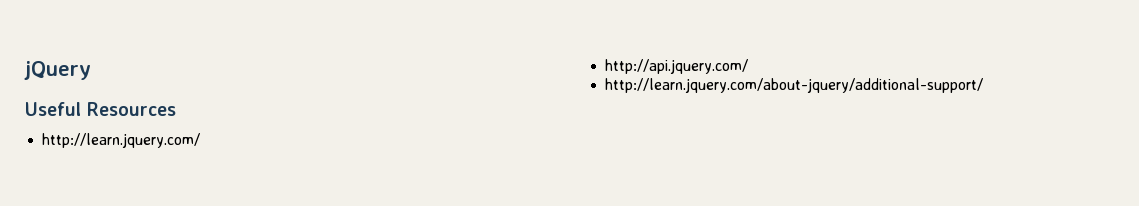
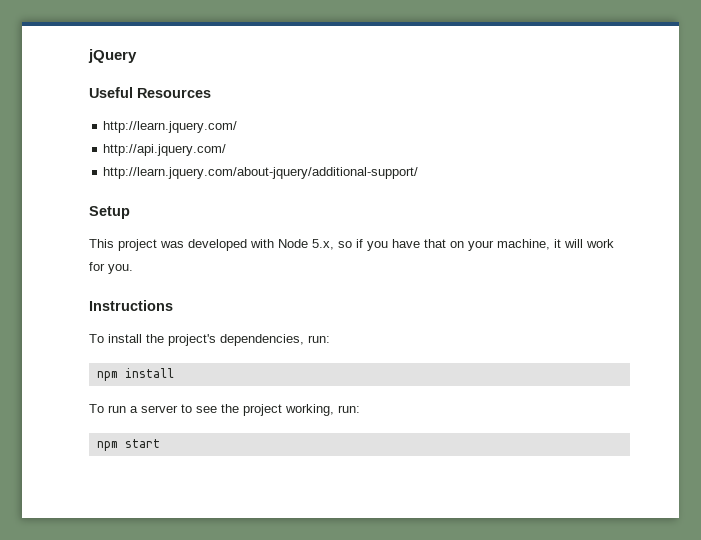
+ Setup
+ This project was developed with Node 5.x, so if you have that on your machine, it will work for you.
+ Instructions
+ To install the project's dependencies, run:
+ npm install
+ To run a server to see the project working, run:
+ npm start

